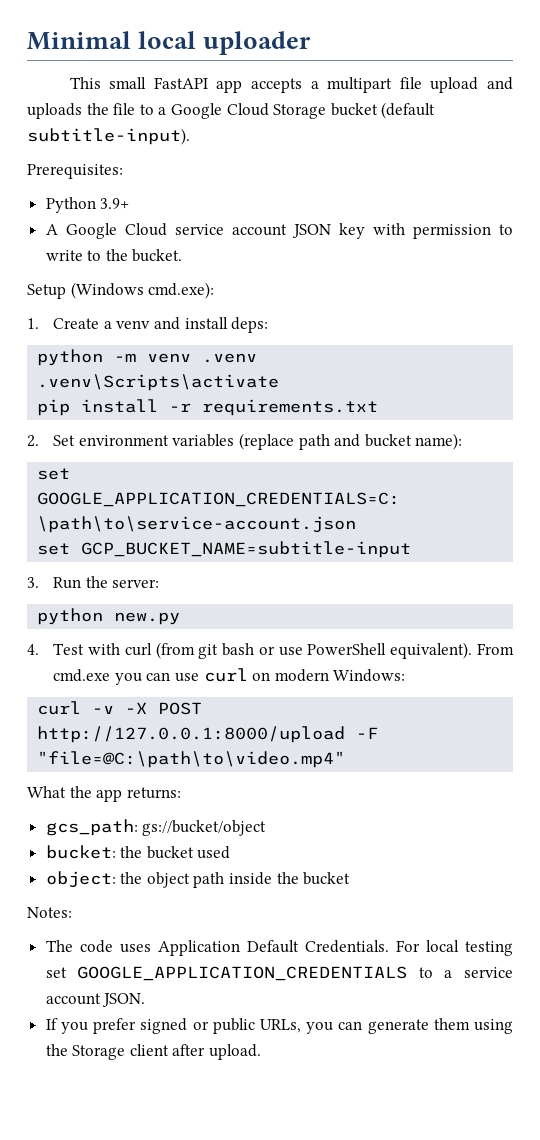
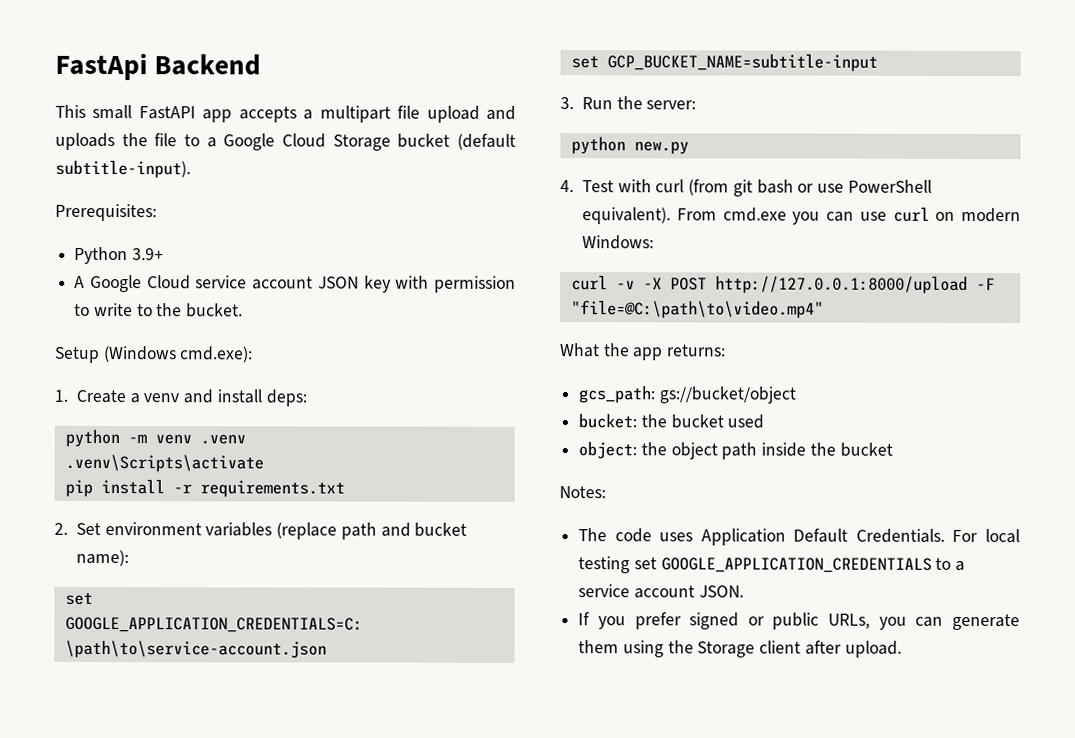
- Minimal local uploader
+ FastApi Backend

